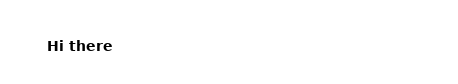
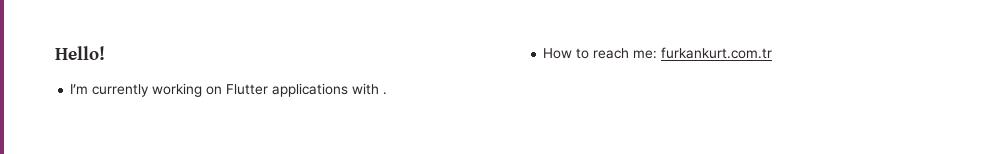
- Hi there
+ Hello!
+ I’m currently working on Flutter applications with .
+ How to reach me: furkankurt.com.tr

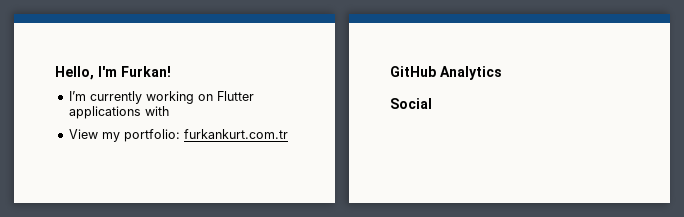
- Hello!
+ Hello, I'm Furkan!
- I’m currently working on Flutter applications with .
- How to reach me: furkankurt.com.tr
+ I’m currently working on Flutter applications with
+ View my portfolio: furkankurt.com.tr
+ GitHub Analytics
+ Social

